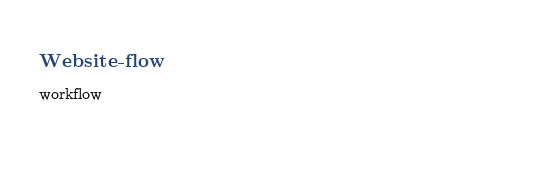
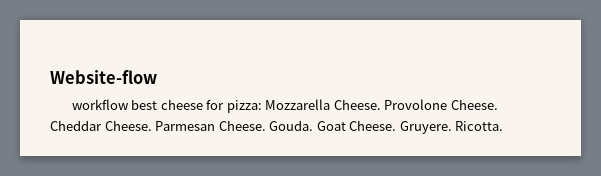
- workflow
+ workflow best cheese for pizza: Mozzarella Cheese. Provolone Cheese. Cheddar Cheese. Parmesan Cheese. Gouda. Goat Cheese. Gruyere. Ricotta.

